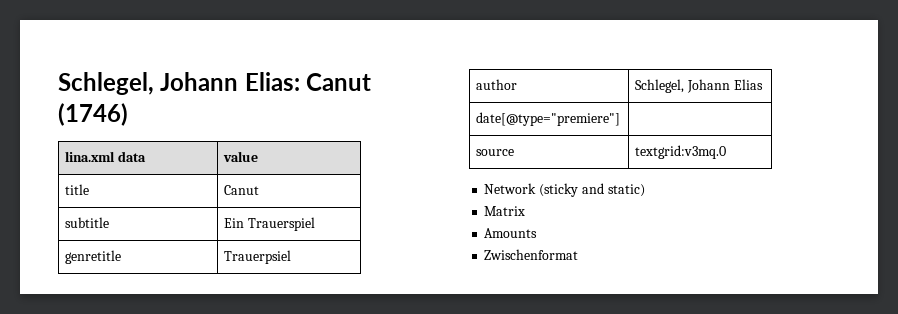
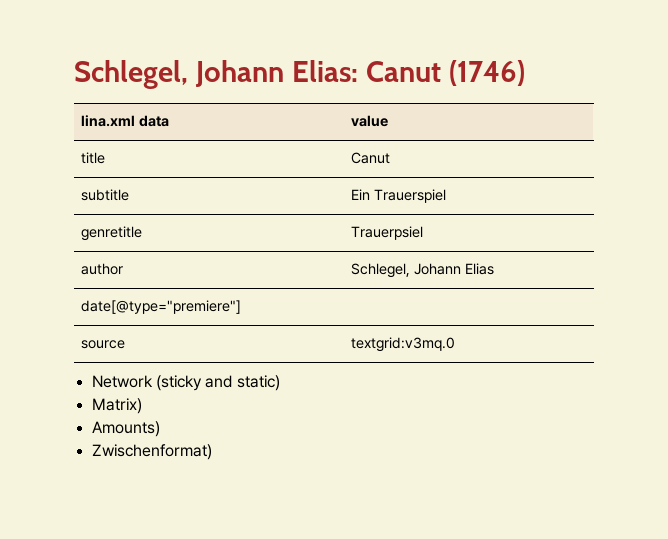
- Matrix
- Amounts
- Zwischenformat
+ Matrix)
+ Amounts)
+ Zwischenformat)

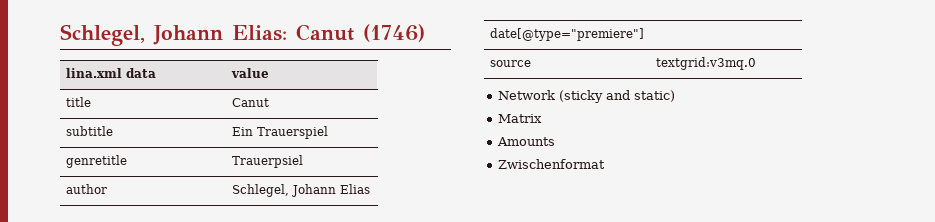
- Matrix)
- Amounts)
- Zwischenformat)
+ Matrix
+ Amounts
+ Zwischenformat

